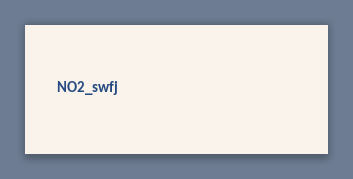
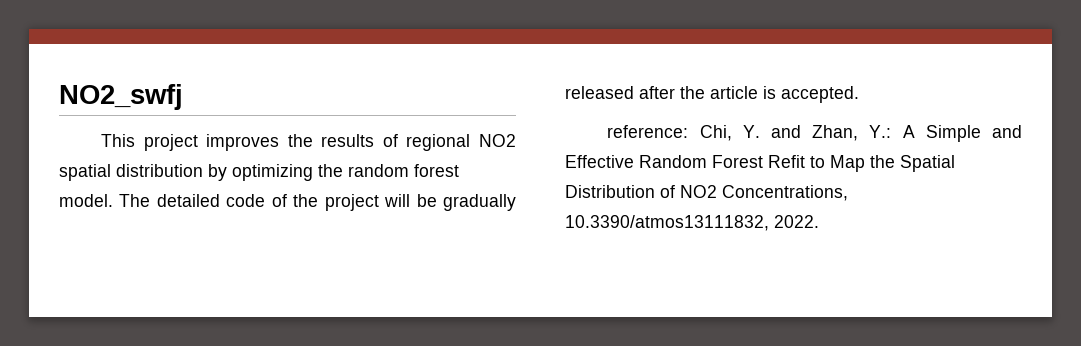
+ This project improves the results of regional NO2 spatial distribution by optimizing the random forest model. The detailed code of the project will be gradually released after the article is accepted.
+ reference: Chi, Y. and Zhan, Y.: A Simple and Effective Random Forest Refit to Map the Spatial Distribution of NO2 Concentrations, 10.3390/atmos13111832, 2022.

